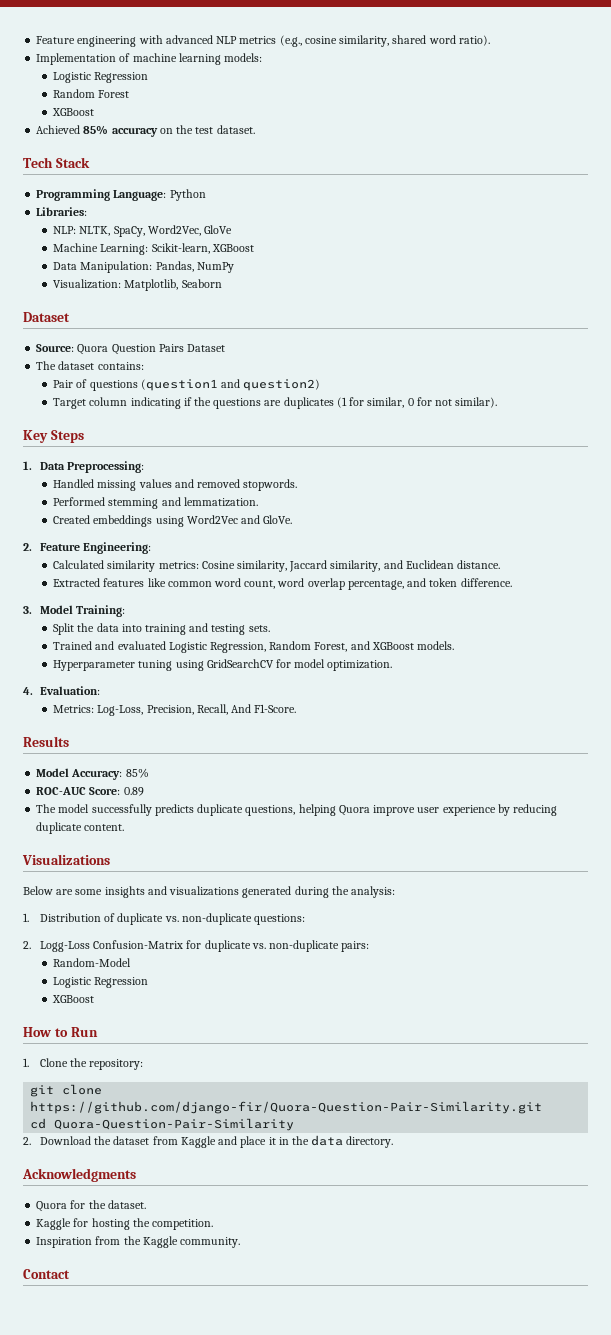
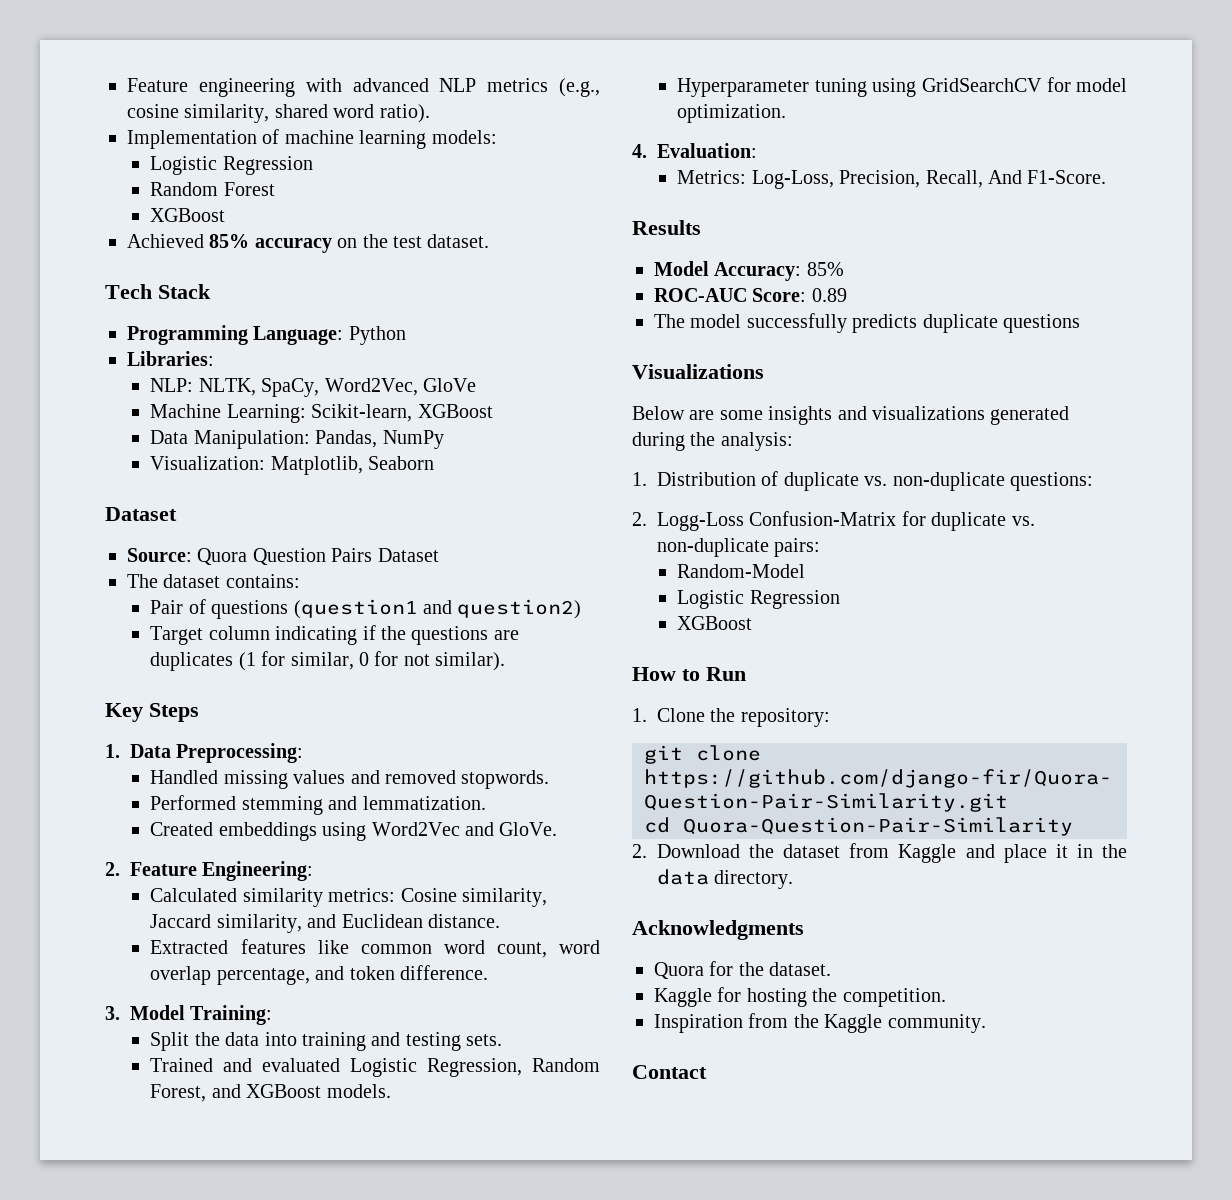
- The model successfully predicts duplicate questions, helping Quora improve user experience by reducing duplicate content.
+ The model successfully predicts duplicate questions

